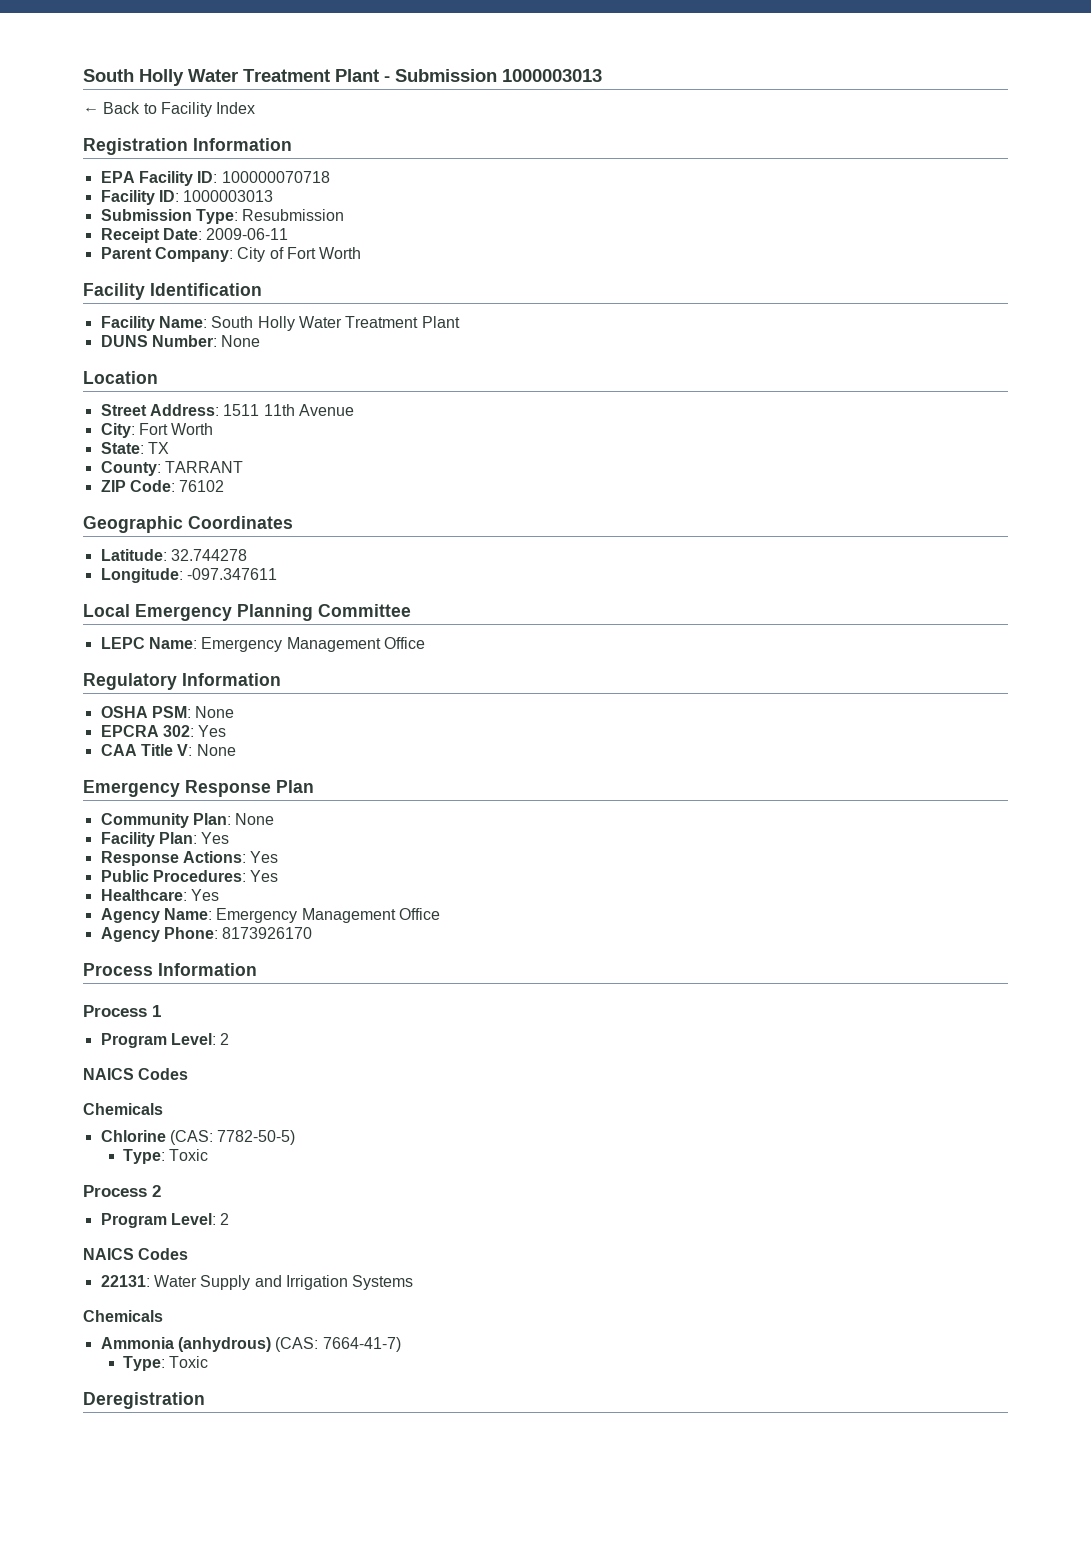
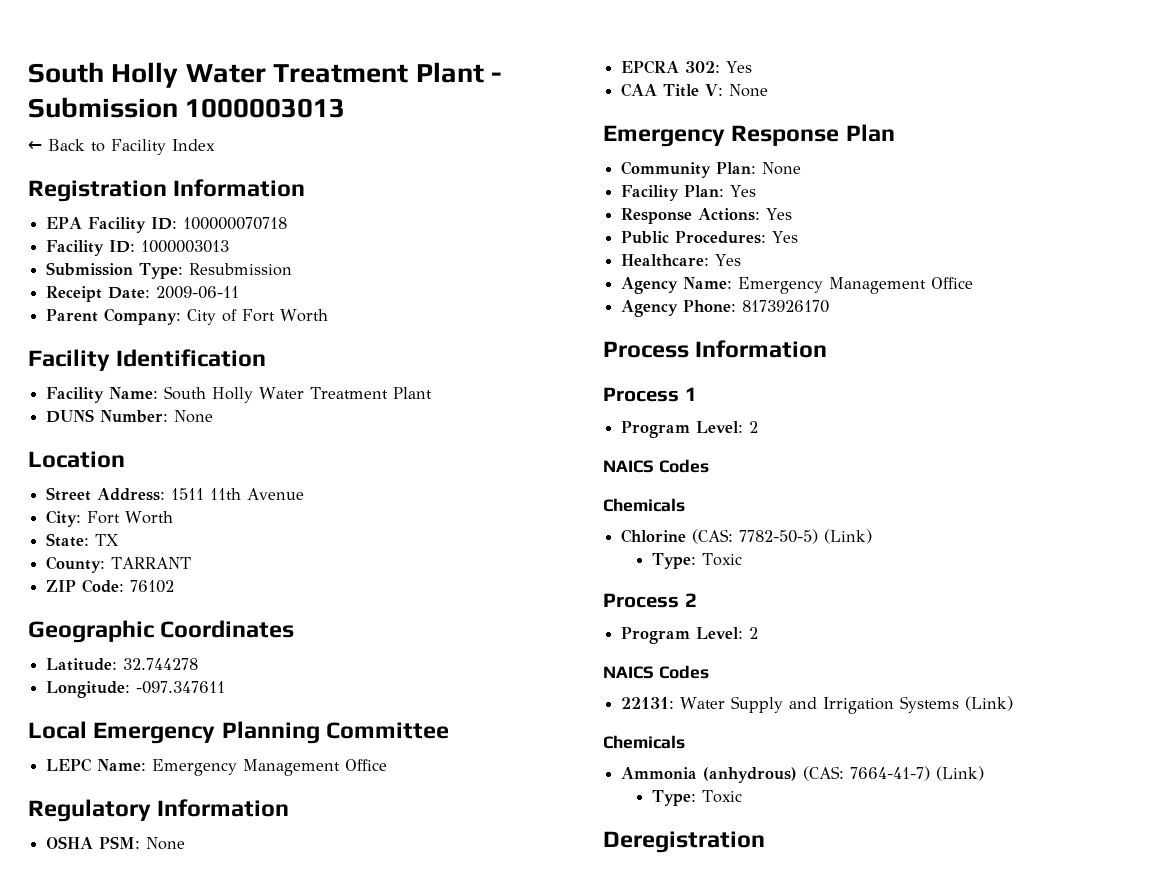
- Chlorine (CAS: 7782-50-5)
+ Chlorine (CAS: 7782-50-5) (Link)
- 22131: Water Supply and Irrigation Systems
+ 22131: Water Supply and Irrigation Systems (Link)
- Ammonia (anhydrous) (CAS: 7664-41-7)
+ Ammonia (anhydrous) (CAS: 7664-41-7) (Link)

